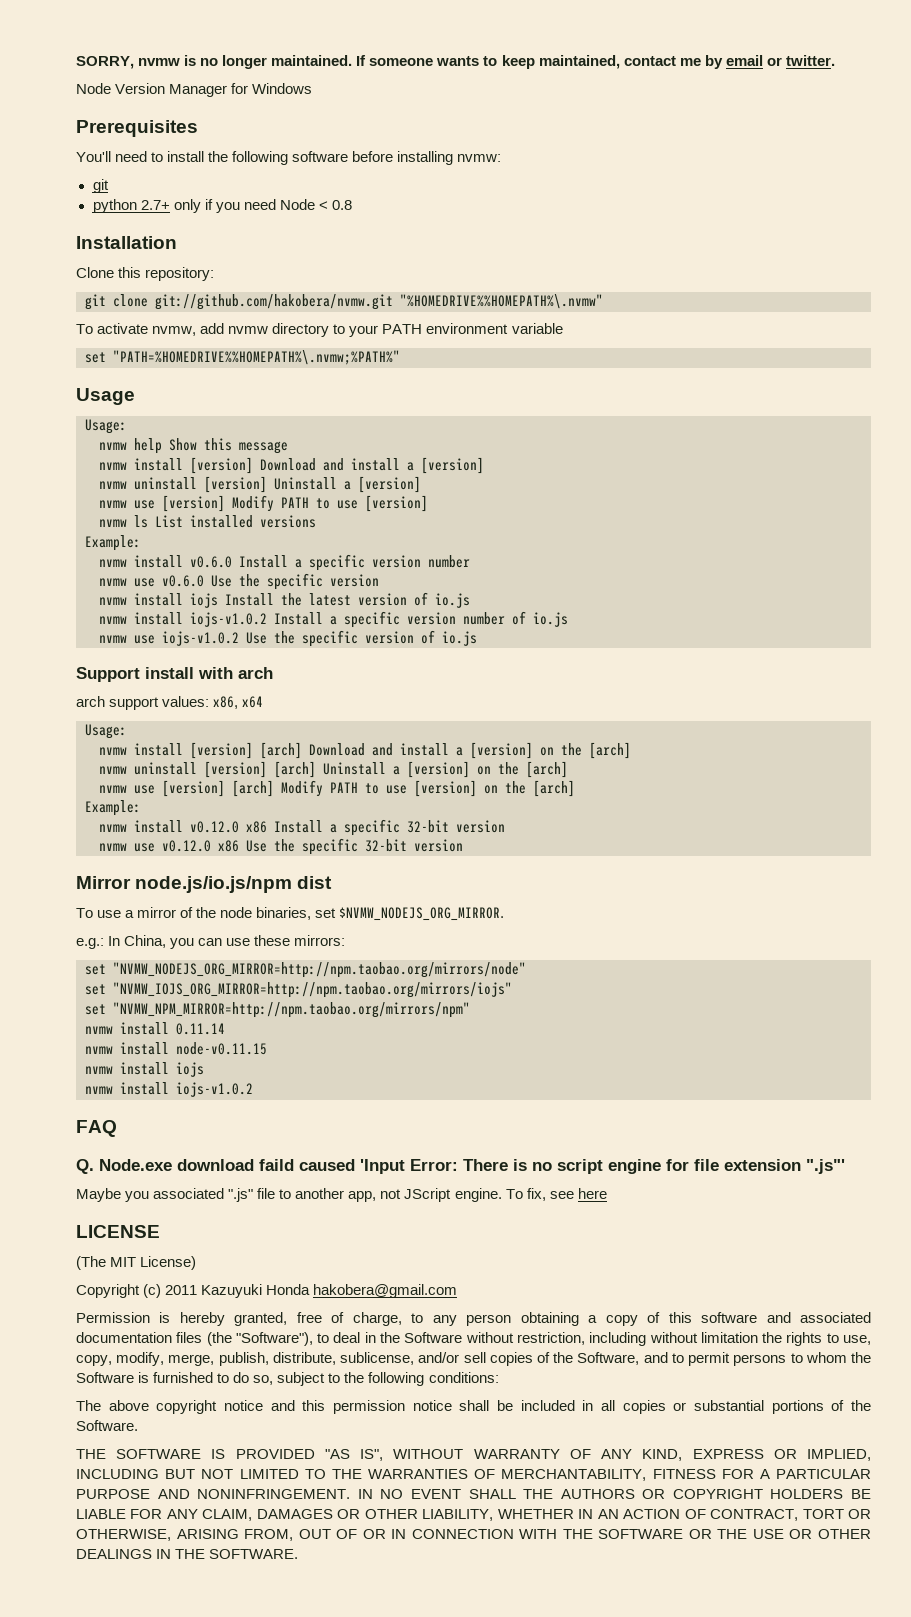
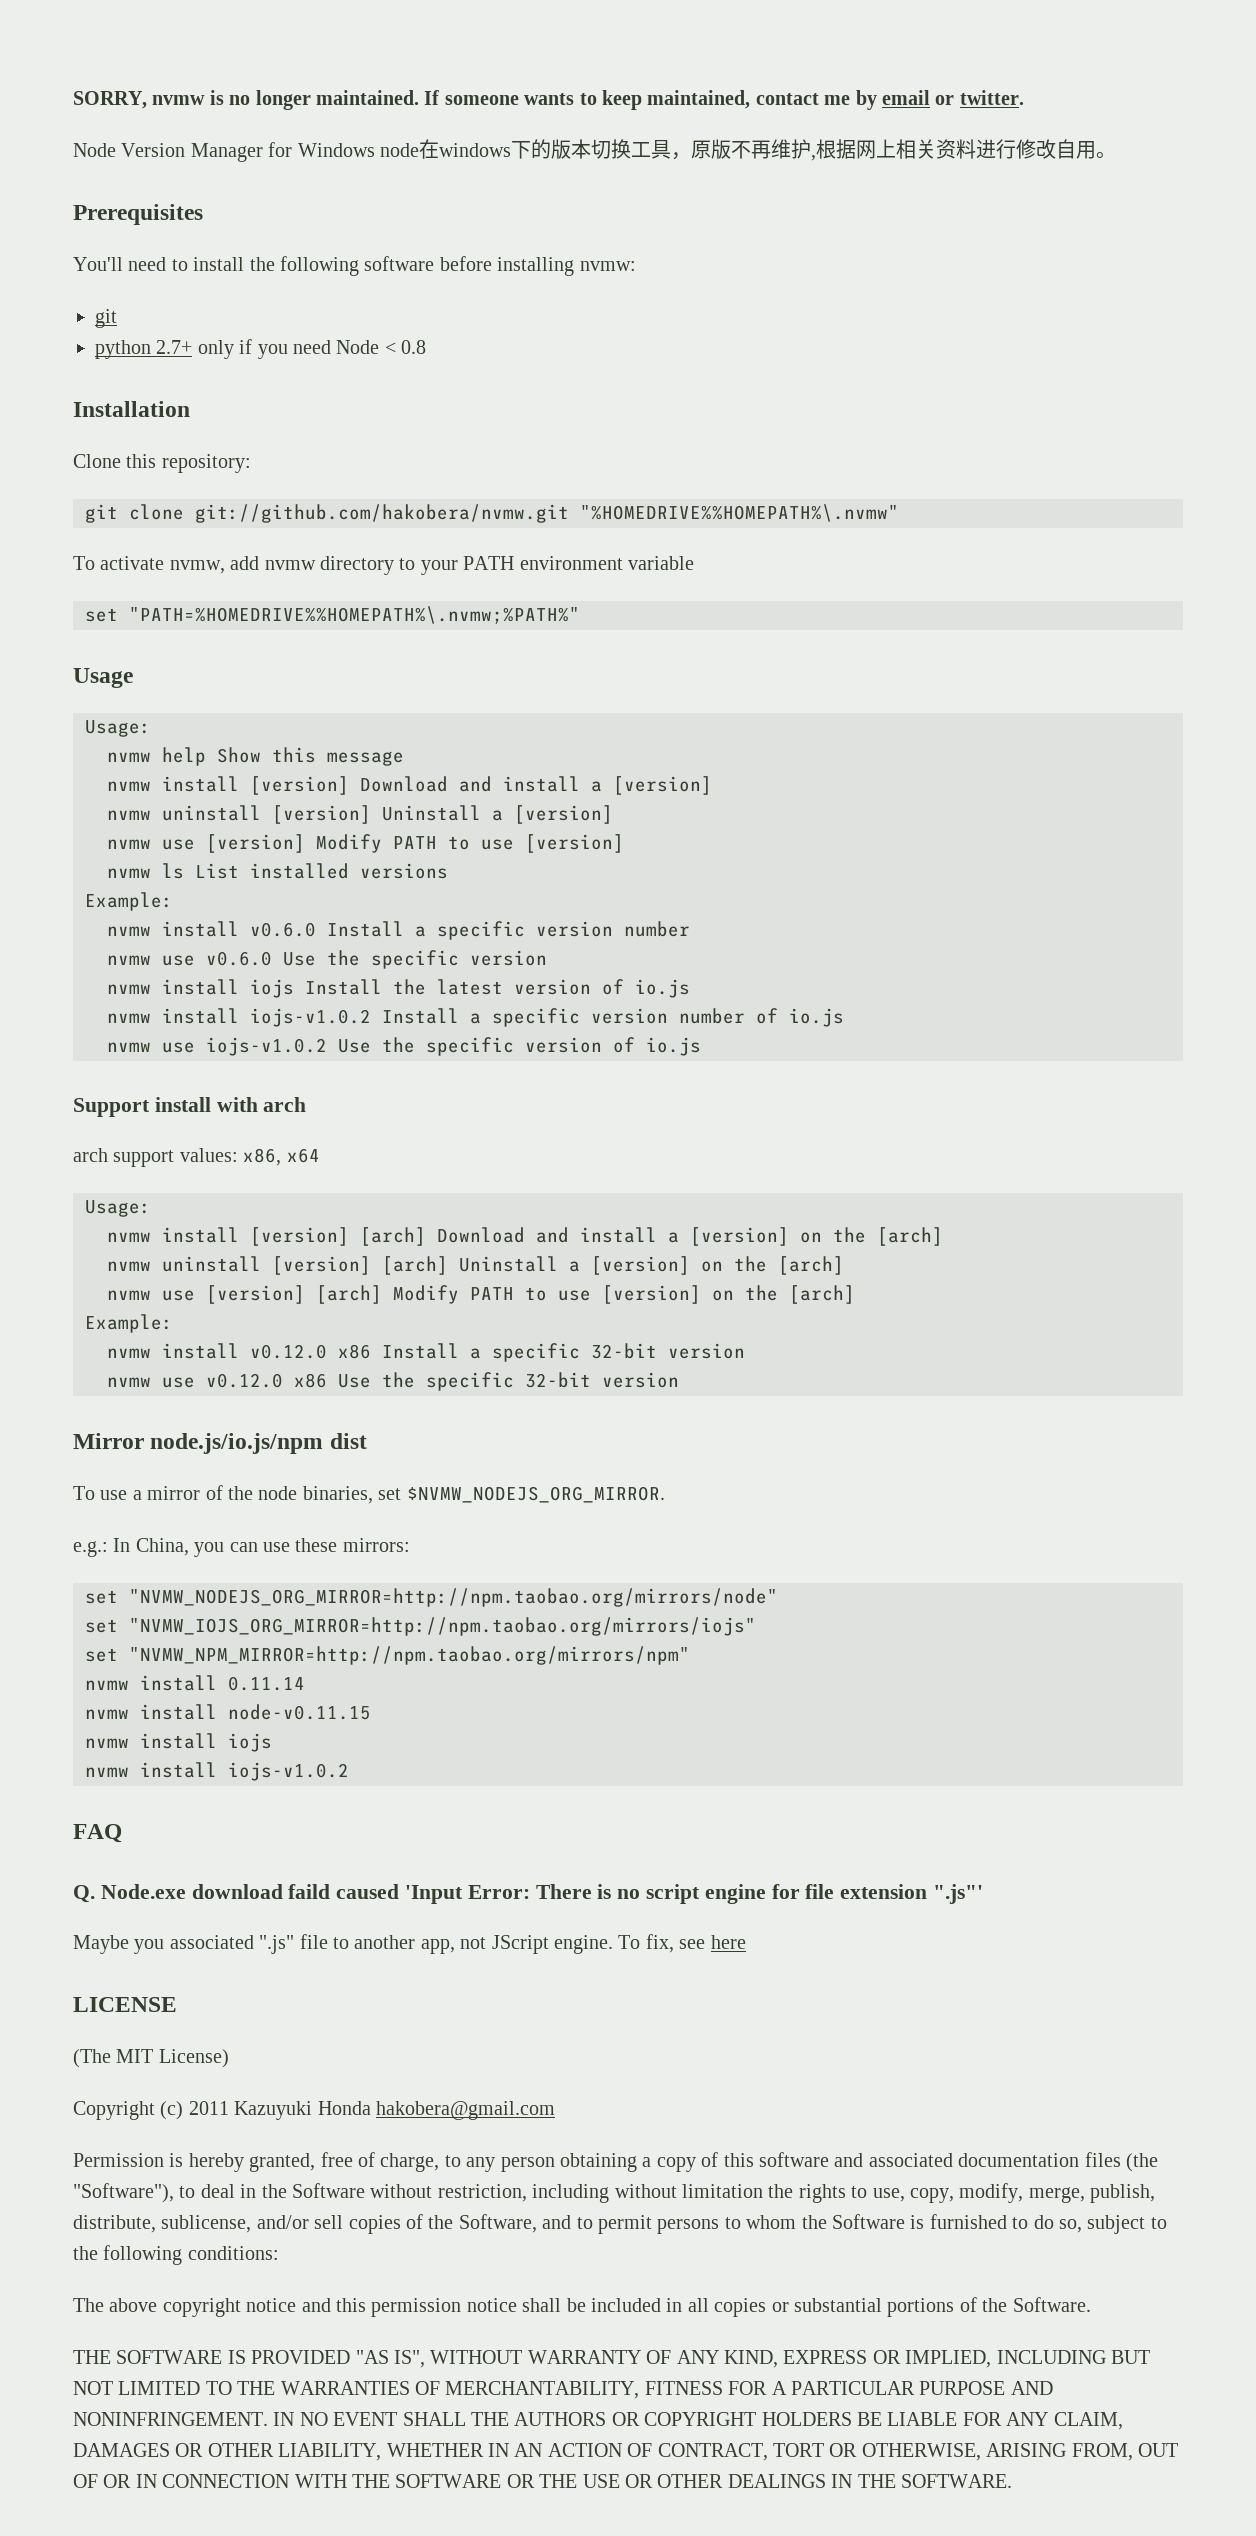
- Node Version Manager for Windows
+ Node Version Manager for Windows node在windows下的版本切换工具，原版不再维护,根据网上相关资料进行修改自用。

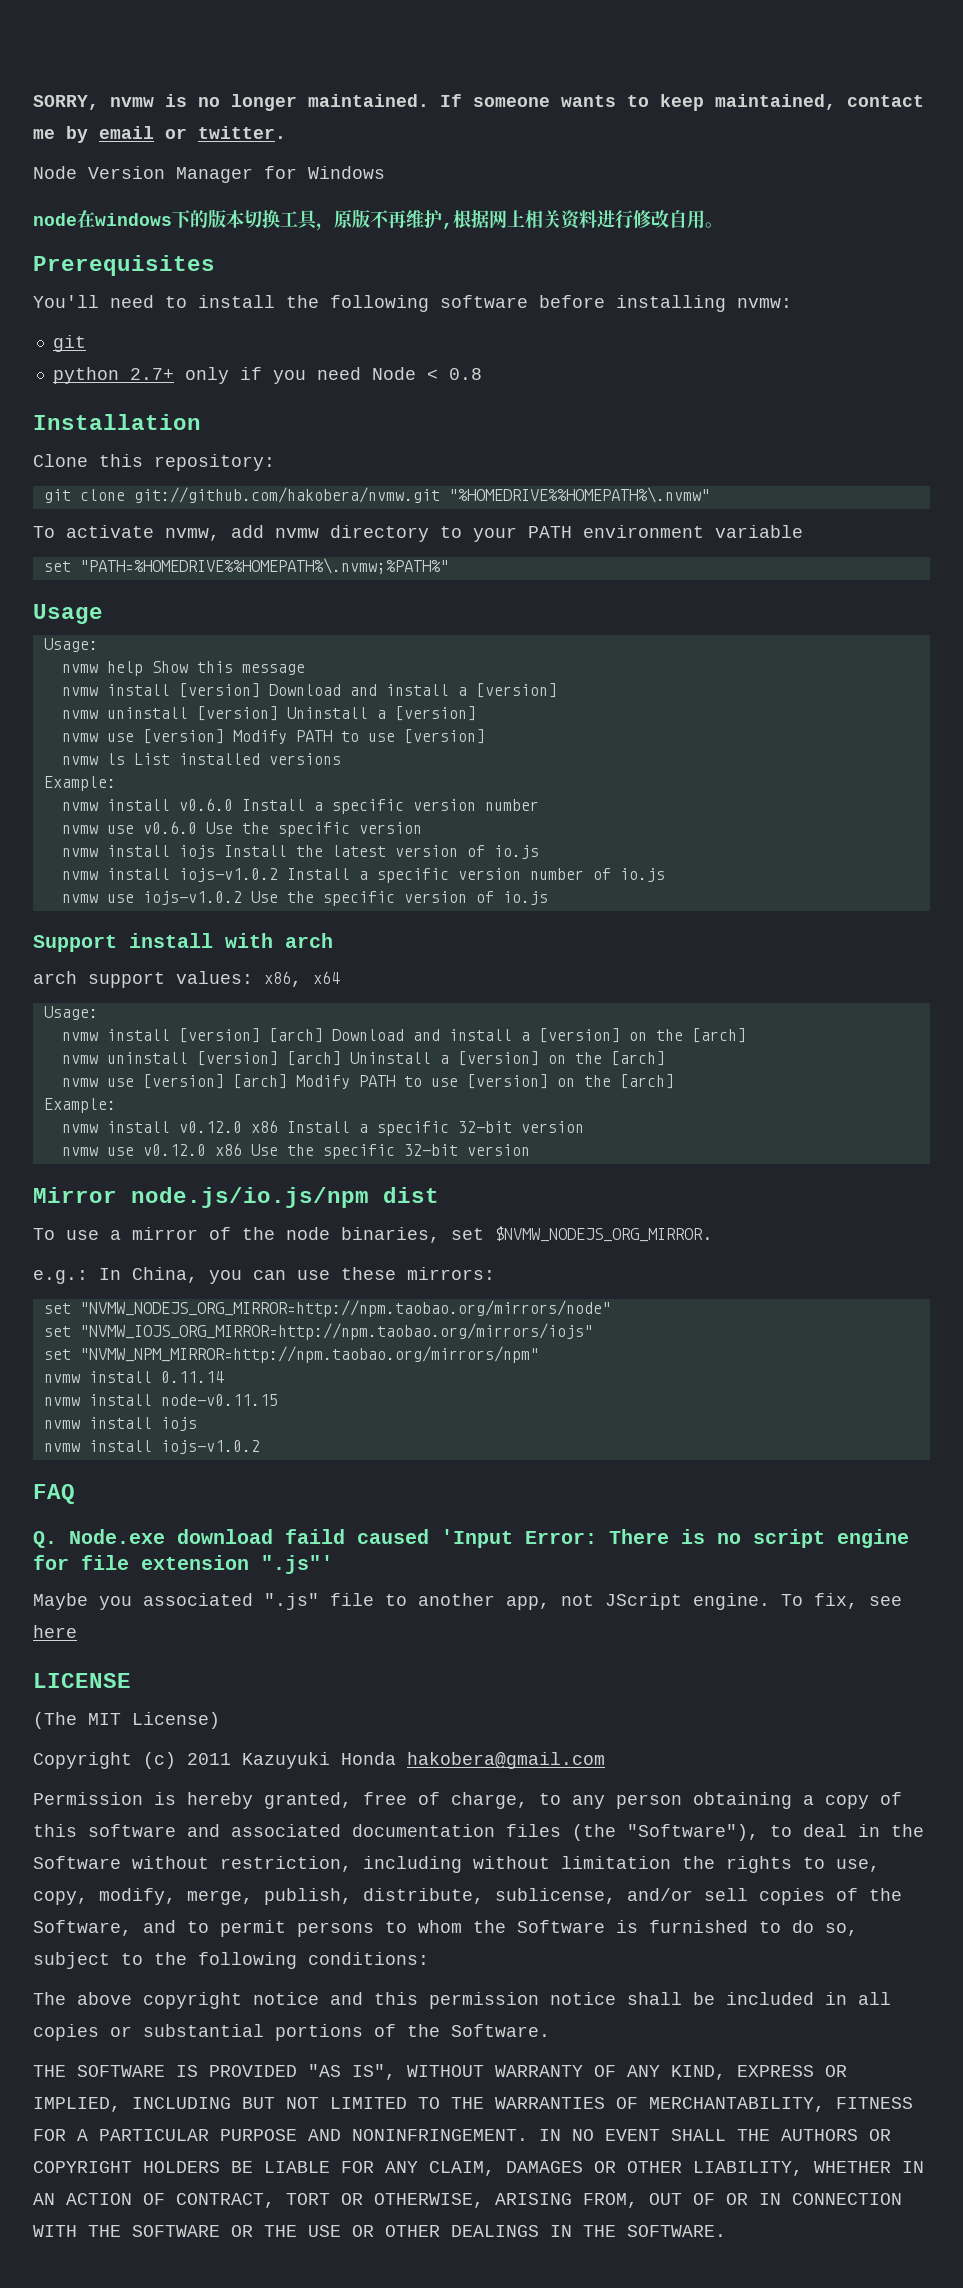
- Node Version Manager for Windows node在windows下的版本切换工具，原版不再维护,根据网上相关资料进行修改自用。
+ Node Version Manager for Windows
+ node在windows下的版本切换工具，原版不再维护,根据网上相关资料进行修改自用。

